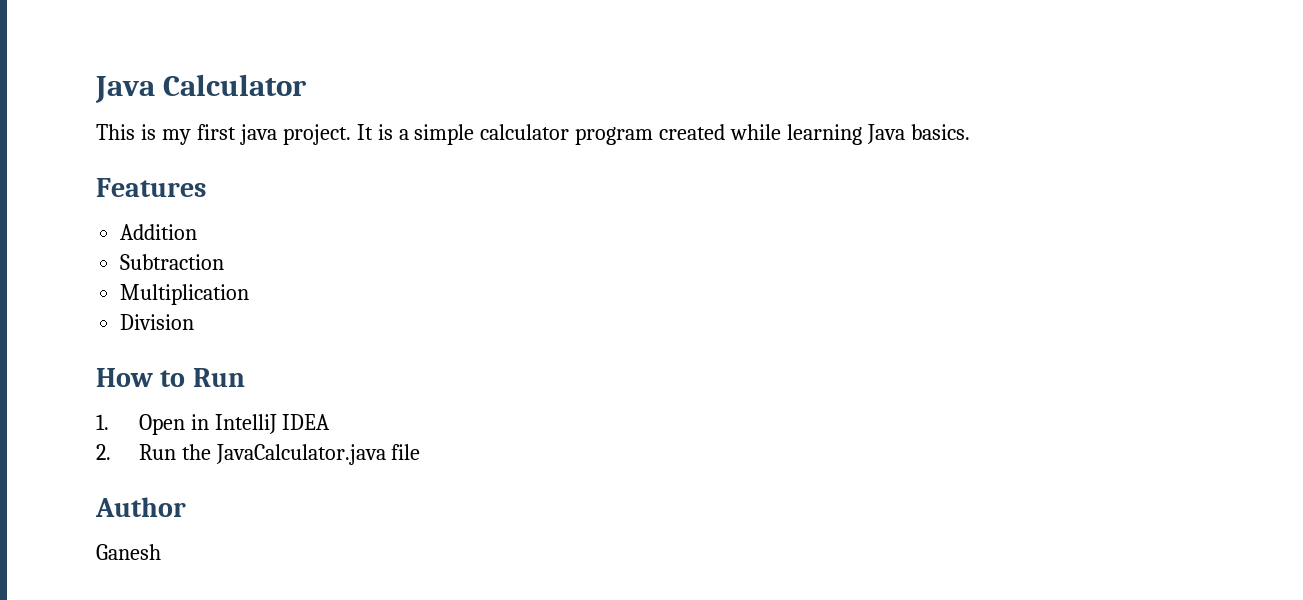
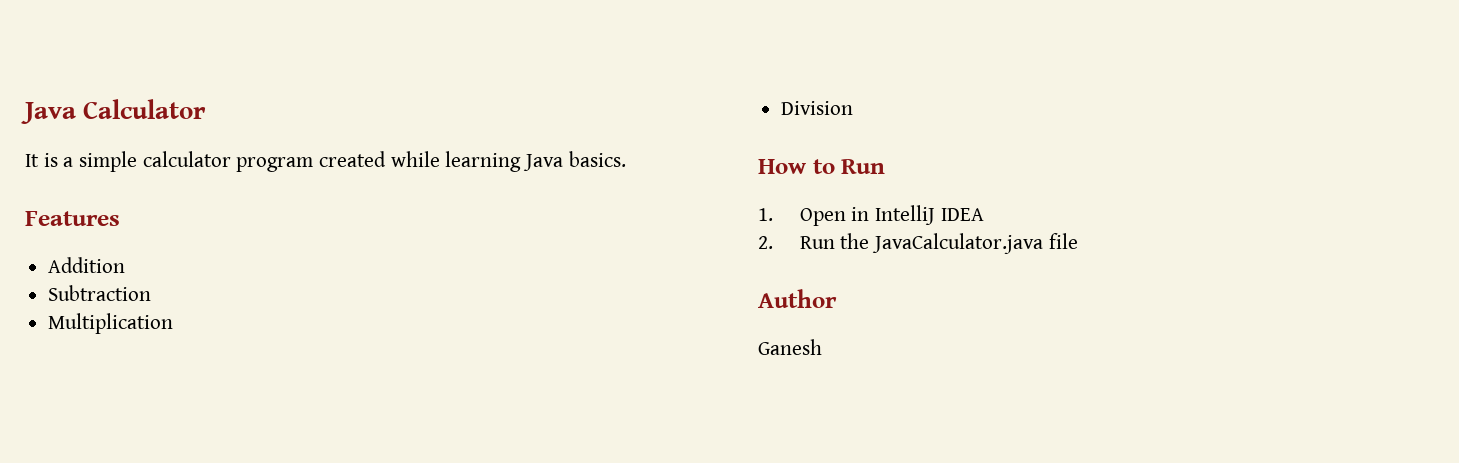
- This is my first java project.

